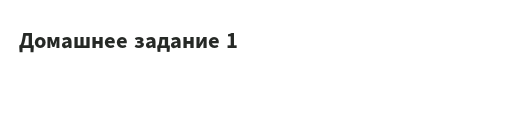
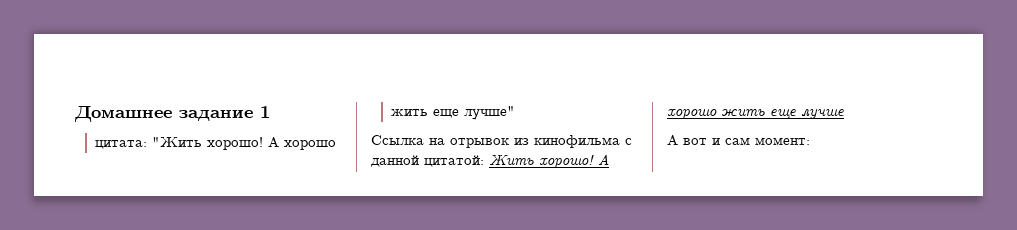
+ цитата: "Жить хорошо! А хорошо жить еще лучше"
+ Ссылка на отрывок из кинофильма с данной цитатой: Жить хорошо! А хорошо жить еще лучше
+ А вот и сам момент:

